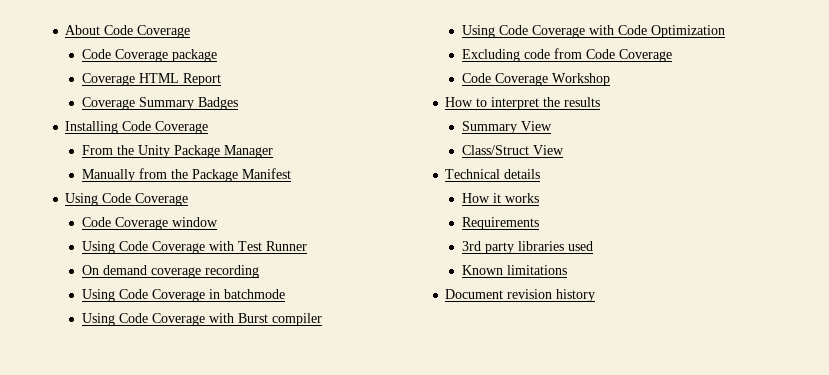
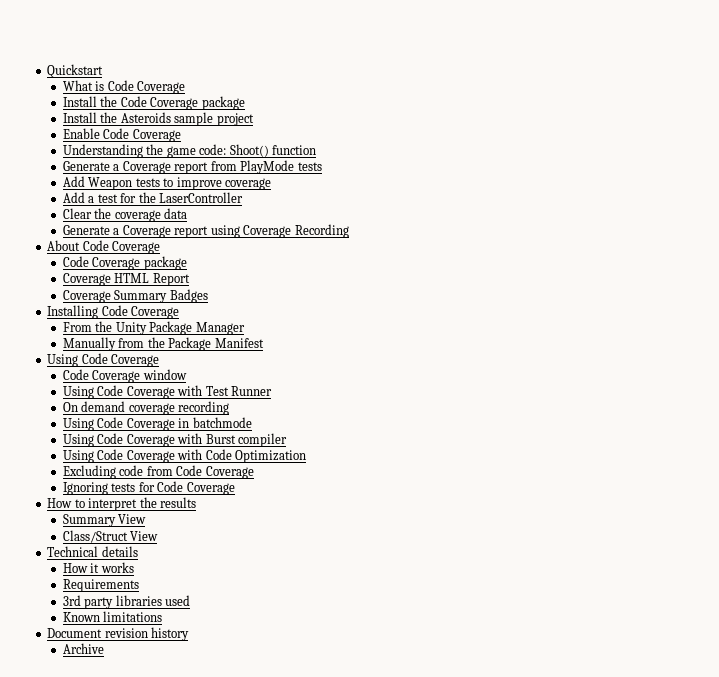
+ Quickstart
+ What is Code Coverage
+ Install the Code Coverage package
+ Install the Asteroids sample project
+ Enable Code Coverage
+ Understanding the game code: Shoot() function
+ Generate a Coverage report from PlayMode tests
+ Add Weapon tests to improve coverage
+ Add a test for the LaserController
+ Clear the coverage data
+ Generate a Coverage report using Coverage Recording
- Code Coverage Workshop
+ Ignoring tests for Code Coverage
+ Archive

